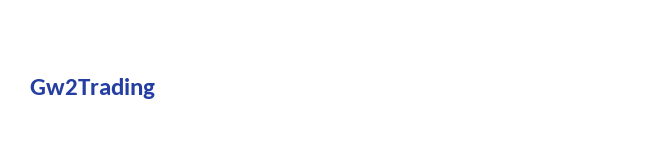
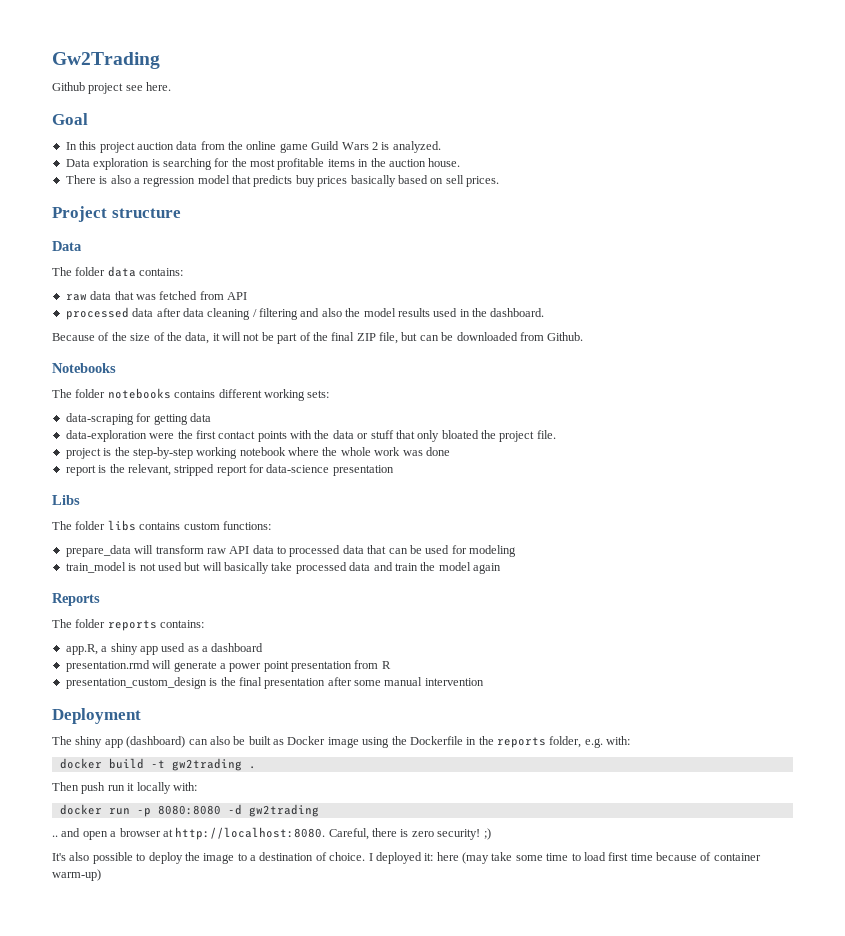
+ Github project see here.
+ Goal
+ In this project auction data from the online game Guild Wars 2 is analyzed.
+ Data exploration is searching for the most profitable items in the auction house.
+ There is also a regression model that predicts buy prices basically based on sell prices.
+ Project structure
+ Data
+ The folder data contains:
+ raw data that was fetched from API
+ processed data after data cleaning / filtering and also the model results used in the dashboard.
+ Because of the size of the data, it will not be part of the final ZIP file, but can be downloaded from Github.
+ Notebooks
+ The folder notebooks contains different working sets:
+ data-scraping for getting data
+ data-exploration were the first contact points with the data or stuff that only bloated the project file.
+ project is the step-by-step working notebook where the whole work was done
+ report is the relevant, stripped report for data-science presentation
+ Libs
+ The folder libs contains custom functions:
+ prepare_data will transform raw API data to processed data that can be used for modeling
+ train_model is not used but will basically take processed data and train the model again
+ Reports
+ The folder reports contains:
+ app.R, a shiny app used as a dashboard
+ presentation.rmd will generate a power point presentation from R
+ presentation_custom_design is the final presentation after some manual intervention
+ Deployment
+ The shiny app (dashboard) can also be built as Docker image using the Dockerfile in the reports folder, e.g. with:
+ docker build -t gw2trading .
+ Then push run it locally with:
+ docker run -p 8080:8080 -d gw2trading
+ .. and open a browser at http://localhost:8080. Careful, there is zero security! ;)
+ It's also possible to deploy the image to a destination of choice. I deployed it: here (may take some time to load first time because of container warm-up)

